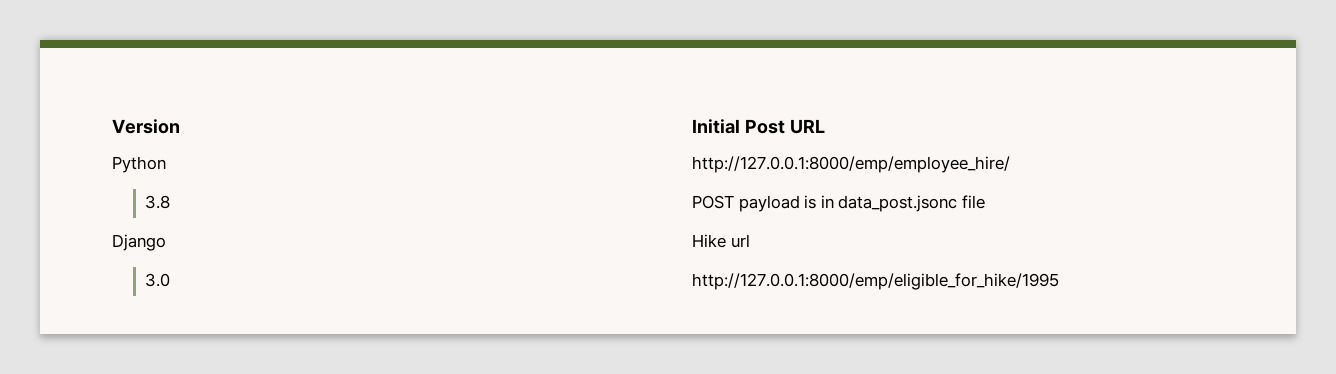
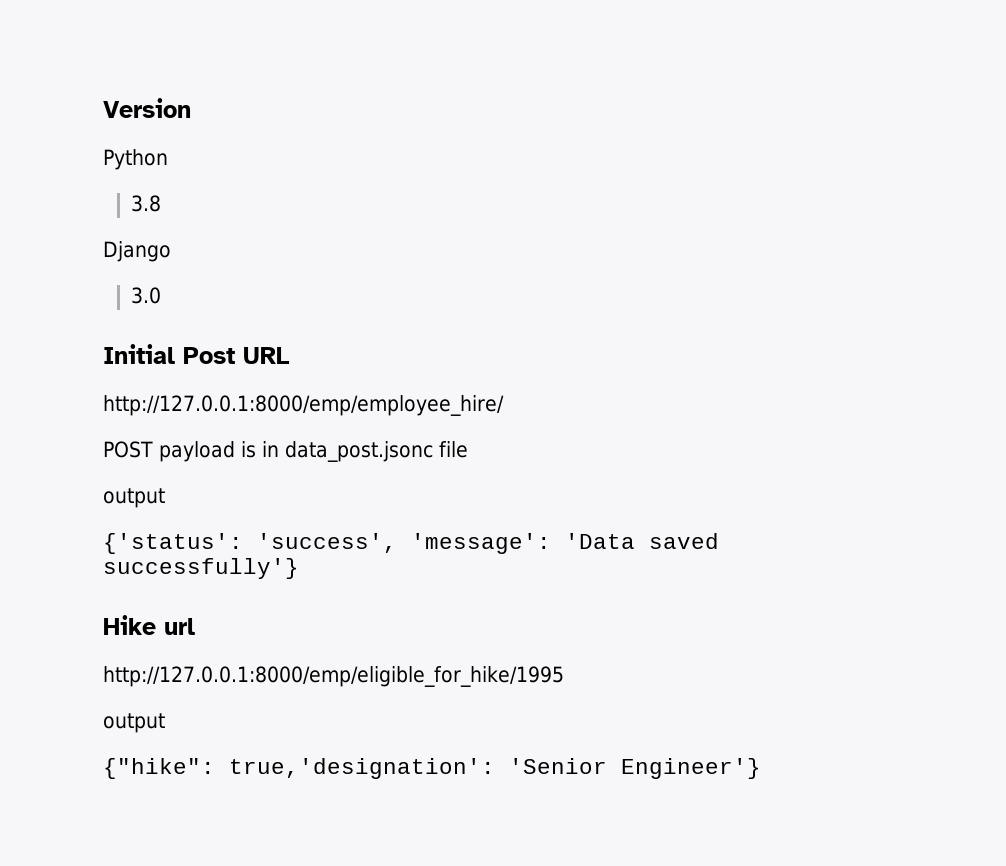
  POST payload is in data_post.jsonc file
+ output
+ {'status': 'success', 'message': 'Data saved successfully'}
  Hike url
  http://127.0.0.1:8000/emp/eligible_for_hike/1995
+ output
+ {"hike": true,'designation': 'Senior Engineer'}

